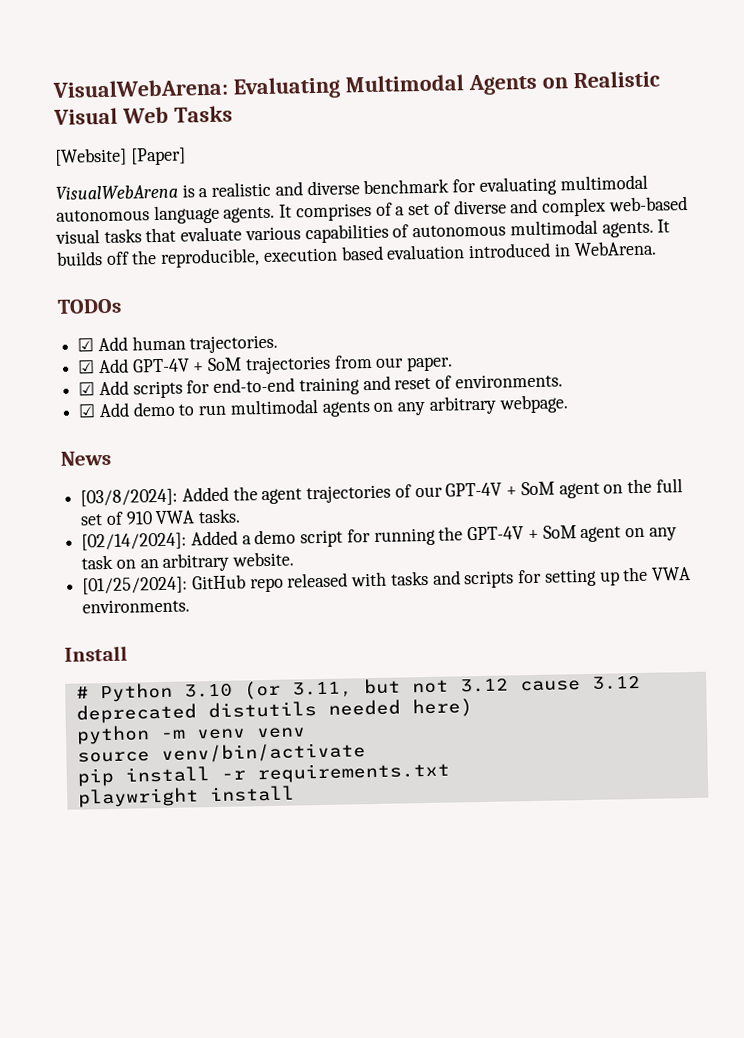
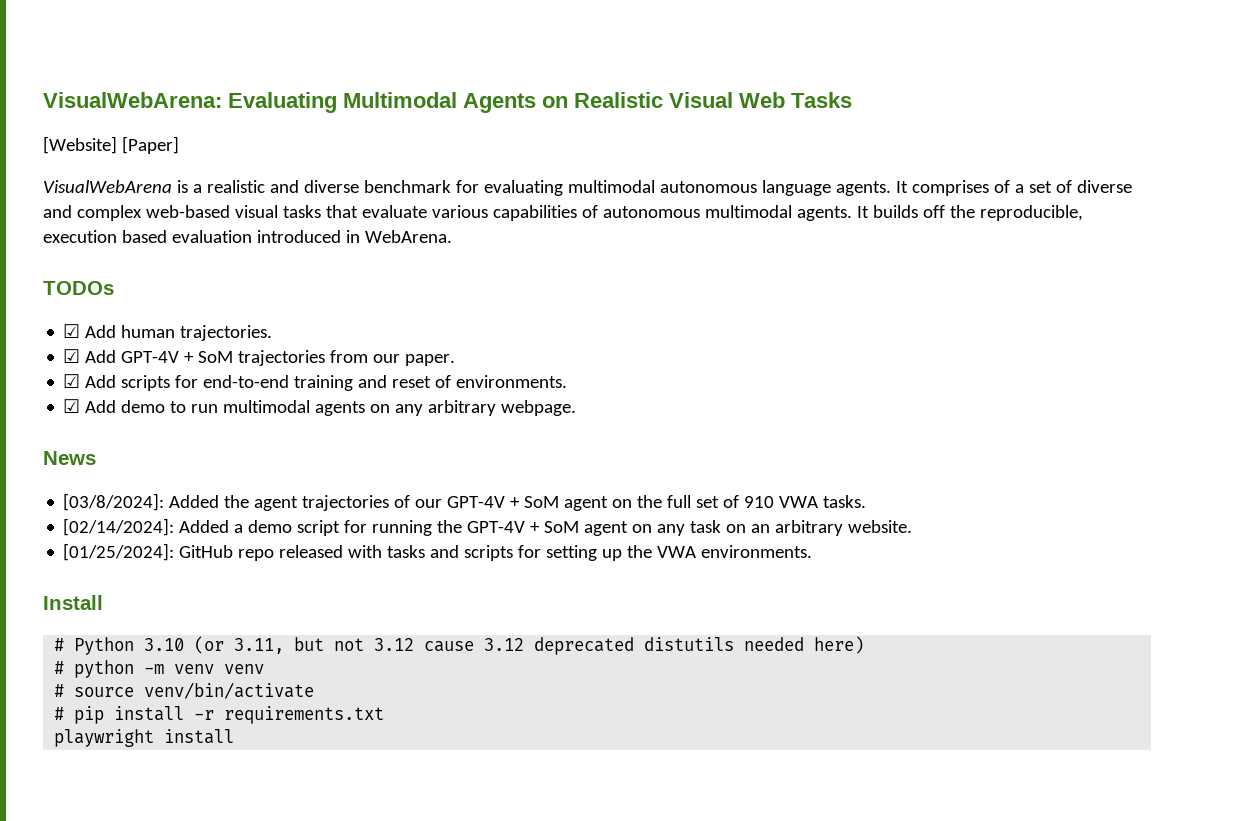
- python -m venv venv
+ # python -m venv venv
- source venv/bin/activate
+ # source venv/bin/activate
- pip install -r requirements.txt
+ # pip install -r requirements.txt

